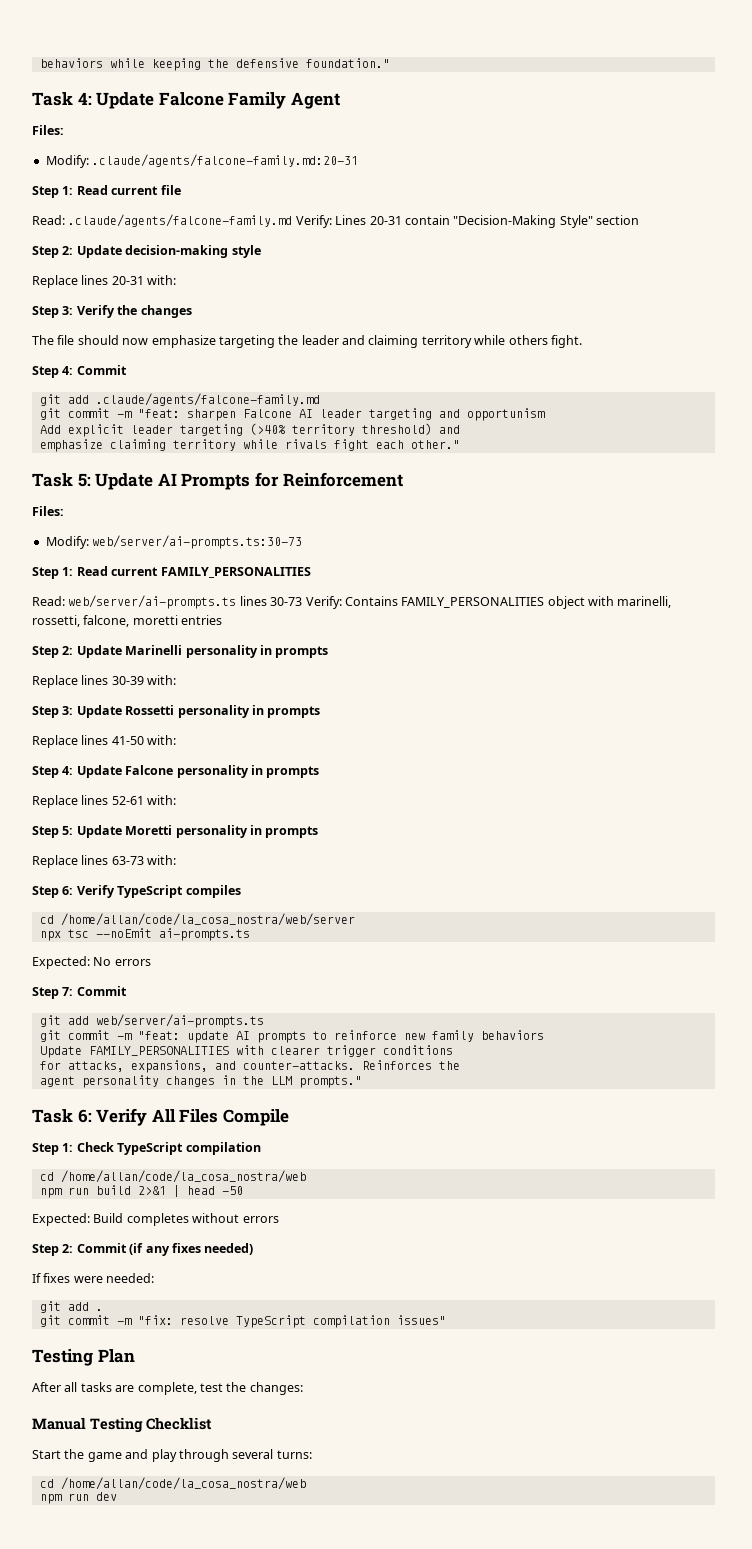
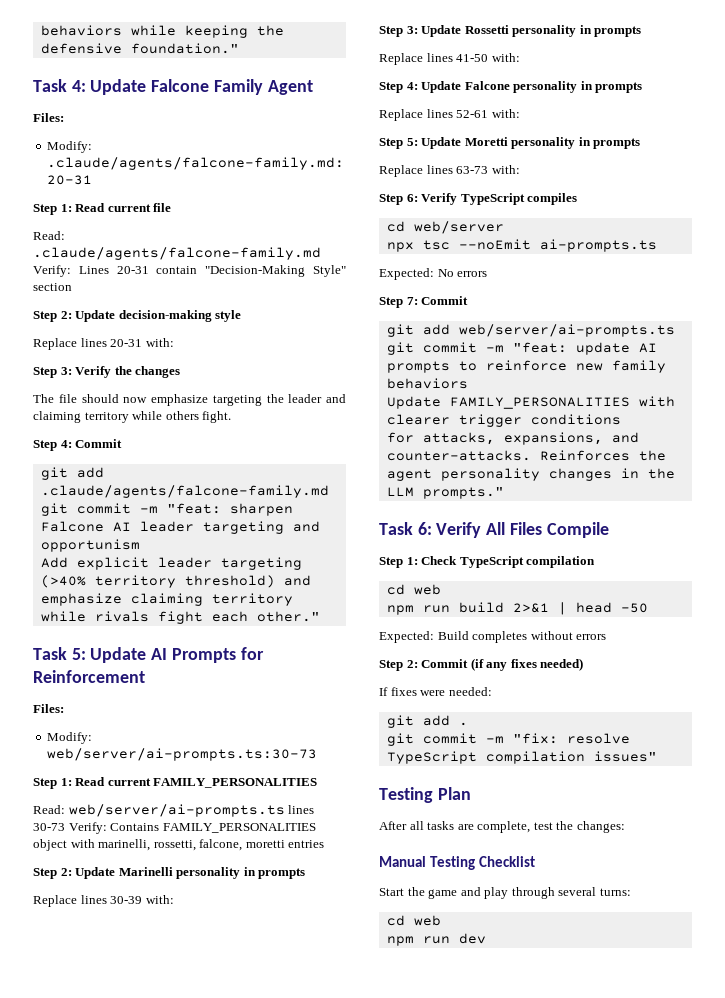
- cd /home/allan/code/la_cosa_nostra/web/server
+ cd web/server
  Step 1: Check TypeScript compilation
- cd /home/allan/code/la_cosa_nostra/web
+ cd web
  Start the game and play through several turns:
- cd /home/allan/code/la_cosa_nostra/web
+ cd web

